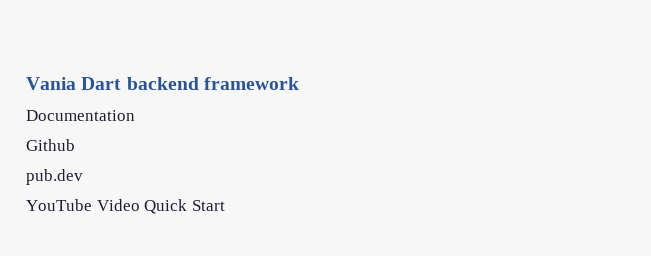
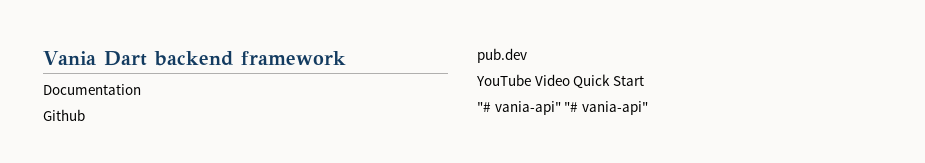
+ "# vania-api" "# vania-api"

